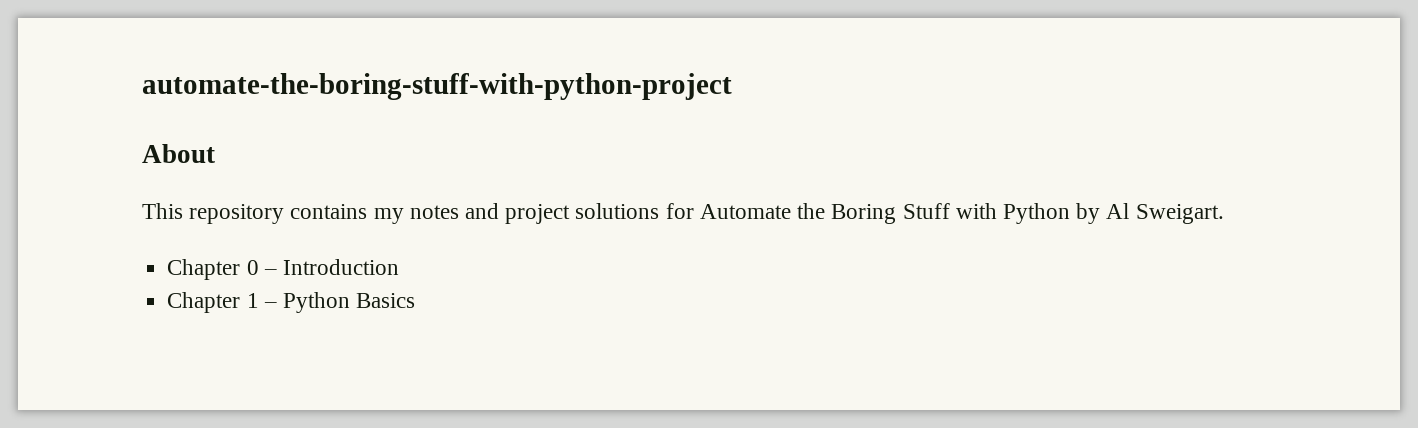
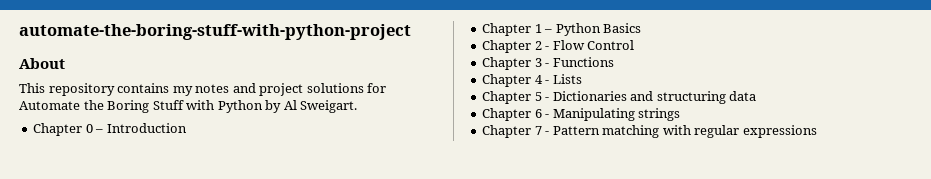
+ Chapter 2 - Flow Control
+ Chapter 3 - Functions
+ Chapter 4 - Lists
+ Chapter 5 - Dictionaries and structuring data
+ Chapter 6 - Manipulating strings
+ Chapter 7 - Pattern matching with regular expressions

